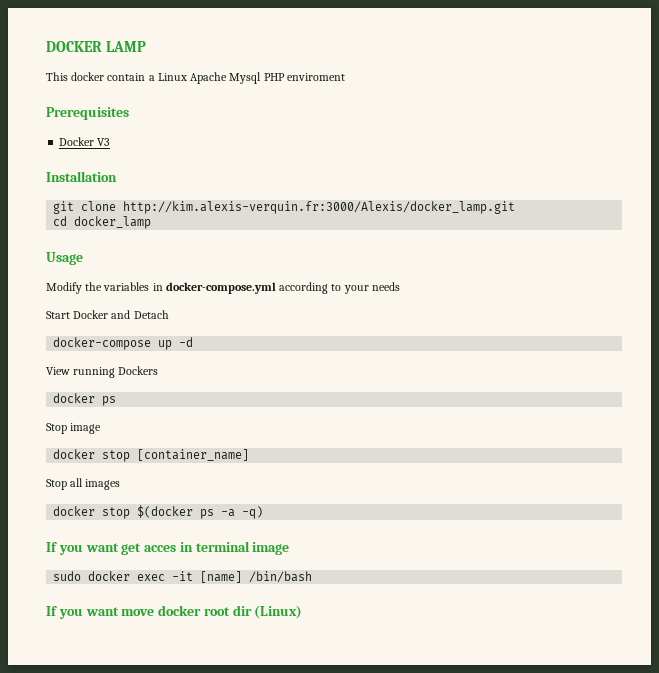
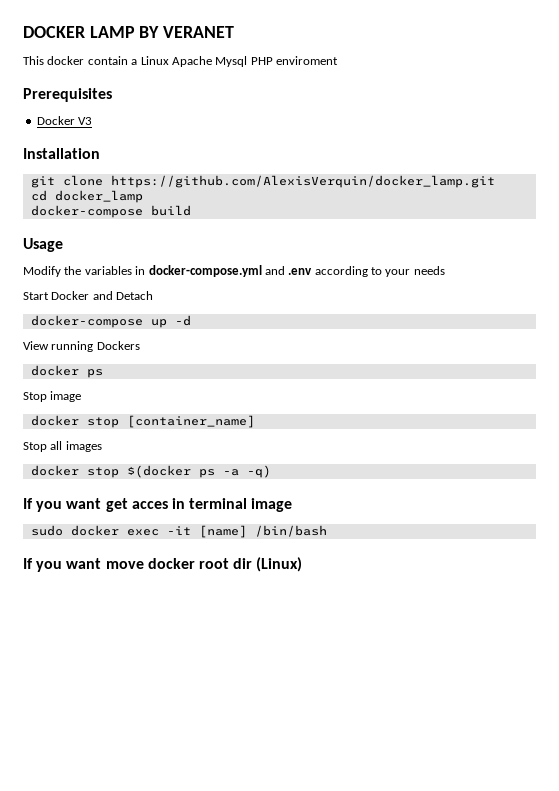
- DOCKER LAMP
+ DOCKER LAMP BY VERANET
- git clone http://kim.alexis-verquin.fr:3000/Alexis/docker_lamp.git
+ git clone https://github.com/AlexisVerquin/docker_lamp.git
+ docker-compose build
- Modify the variables in docker-compose.yml according to your needs
+ Modify the variables in docker-compose.yml and .env according to your needs

